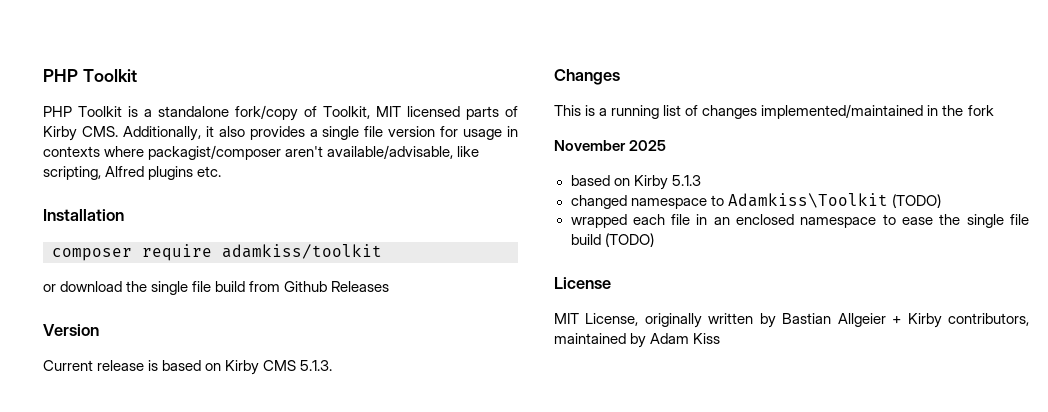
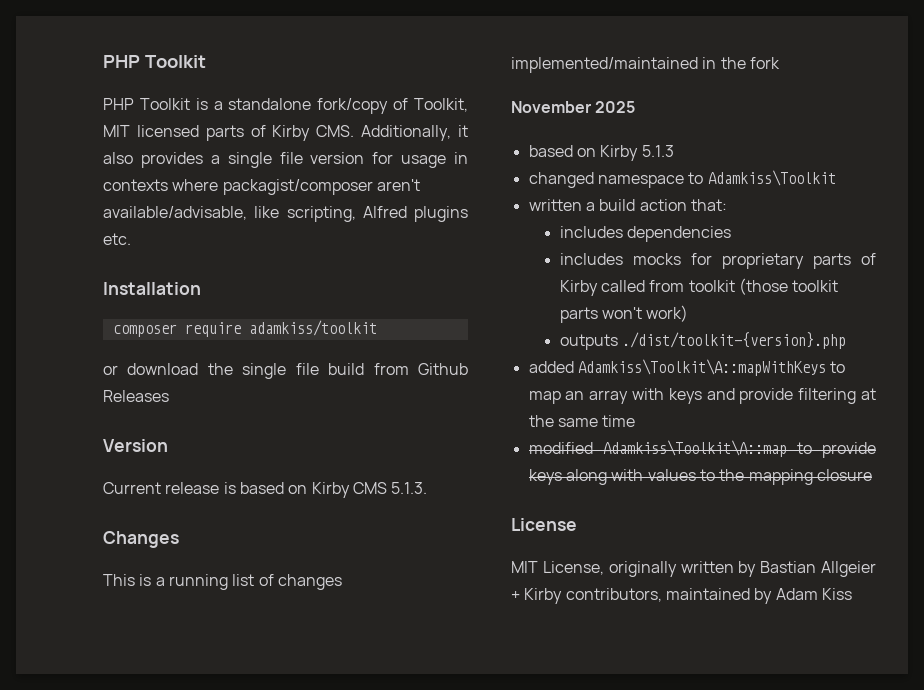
- changed namespace to Adamkiss\Toolkit (TODO)
- wrapped each file in an enclosed namespace to ease the single file build (TODO)
+ changed namespace to Adamkiss\Toolkit
+ written a build action that:
+ includes dependencies
+ includes mocks for proprietary parts of Kirby called from toolkit (those toolkit parts won't work)
+ outputs ./dist/toolkit-{version}.php
+ added Adamkiss\Toolkit\A::mapWithKeys to map an array with keys and provide filtering at the same time
+ modified Adamkiss\Toolkit\A::map to provide keys along with values to the mapping closure

